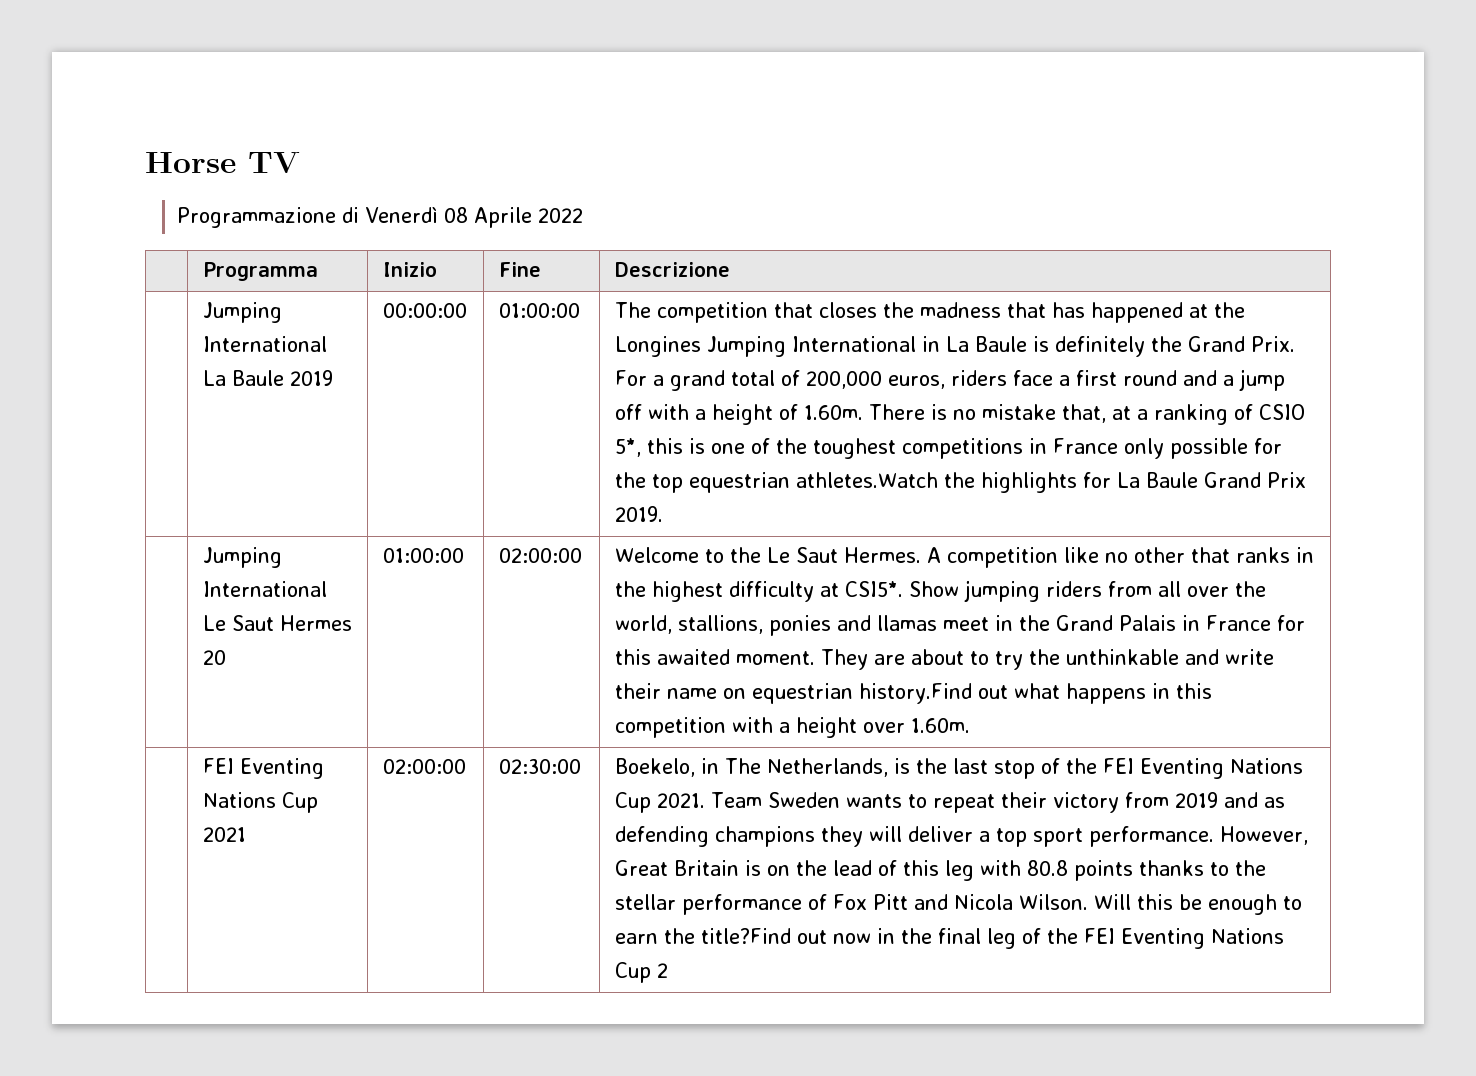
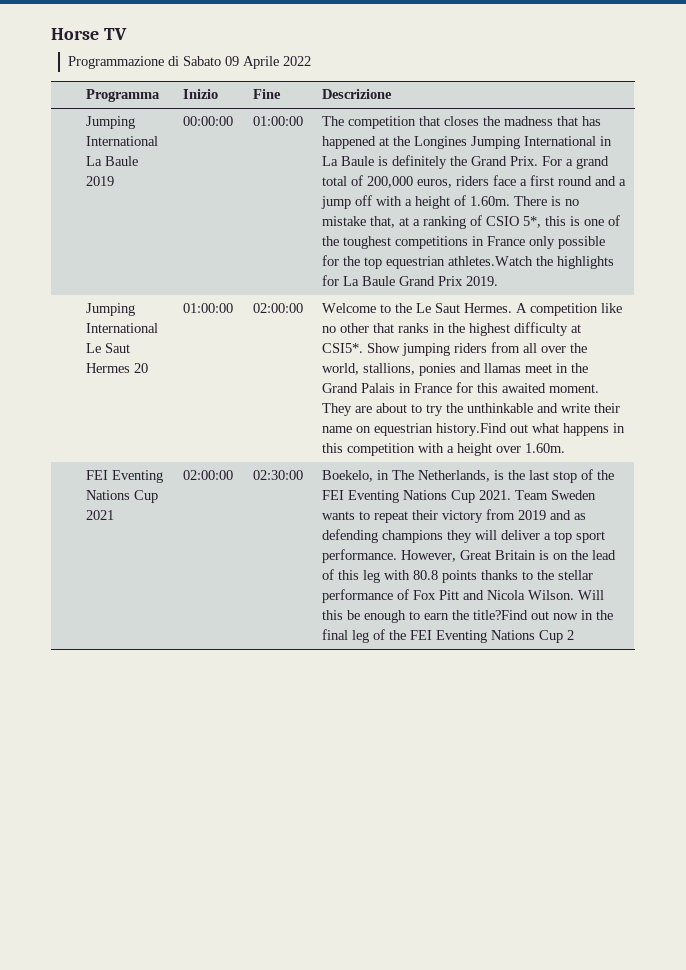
- Programmazione di Venerdì 08 Aprile 2022
+ Programmazione di Sabato 09 Aprile 2022

